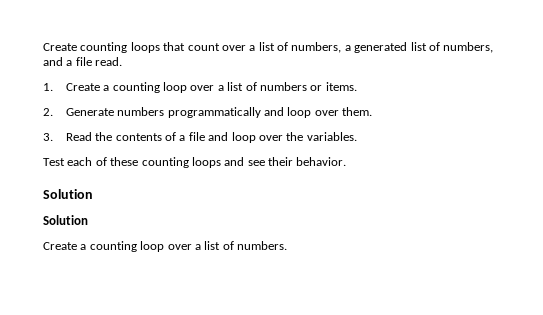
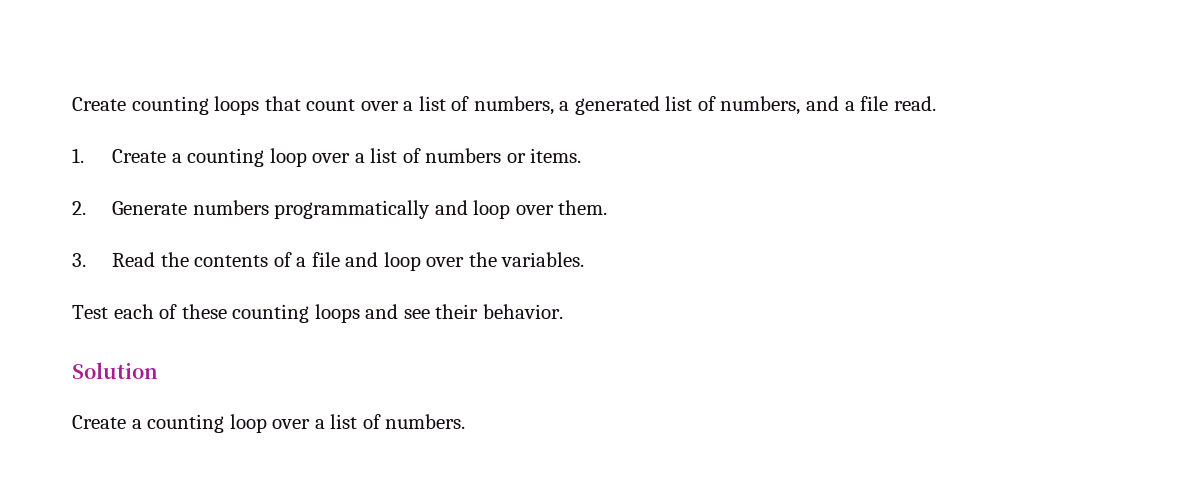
  Test each of these counting loops and see their behavior.
- Solution

